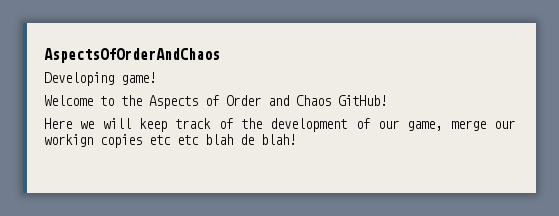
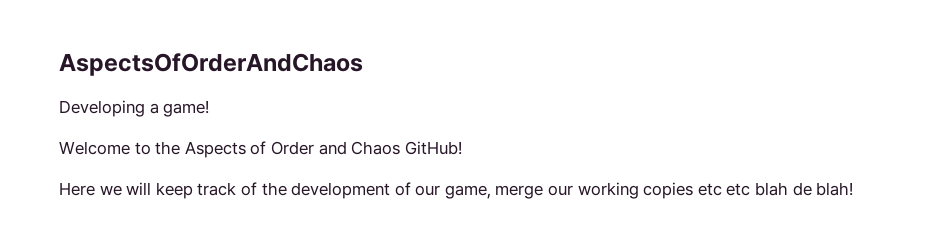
- Developing game!
+ Developing a game!
- Here we will keep track of the development of our game, merge our workign copies etc etc blah de blah!
+ Here we will keep track of the development of our game, merge our working copies etc etc blah de blah!

